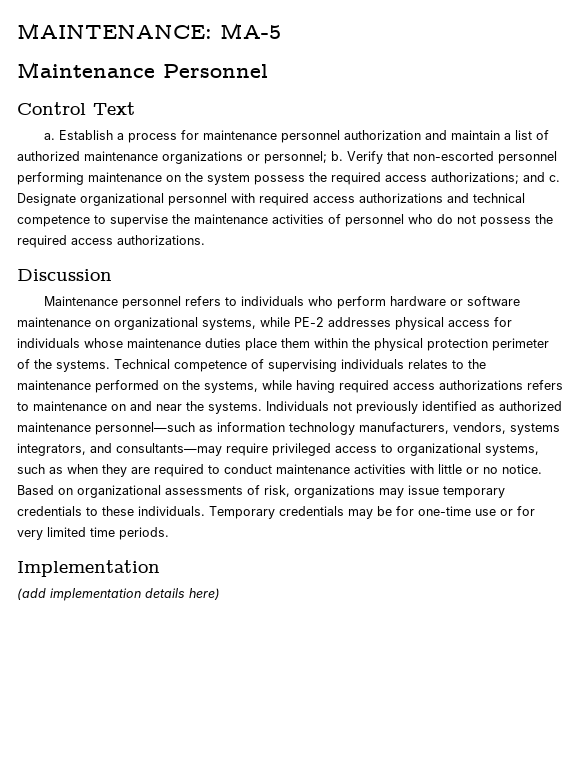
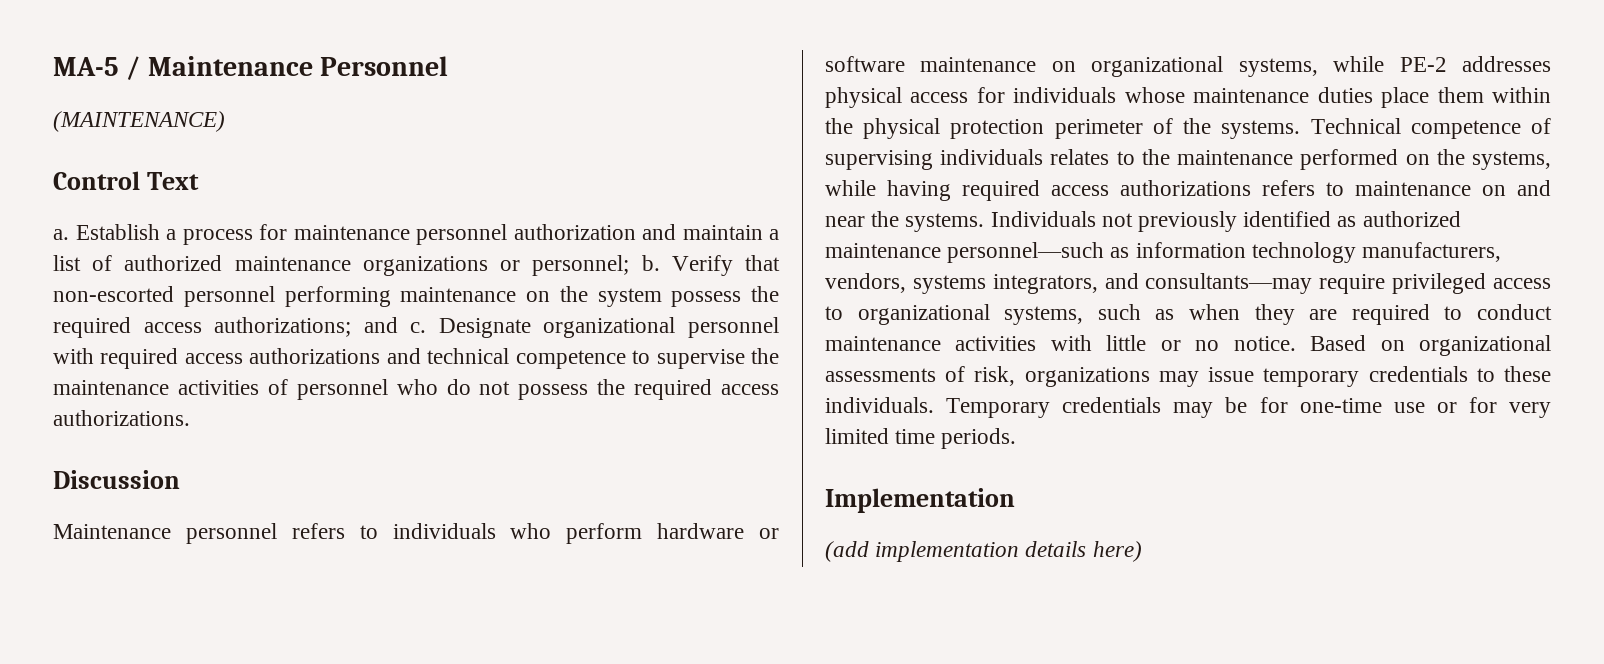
- MAINTENANCE: MA-5
- Maintenance Personnel
+ MA-5 / Maintenance Personnel
+ (MAINTENANCE)

